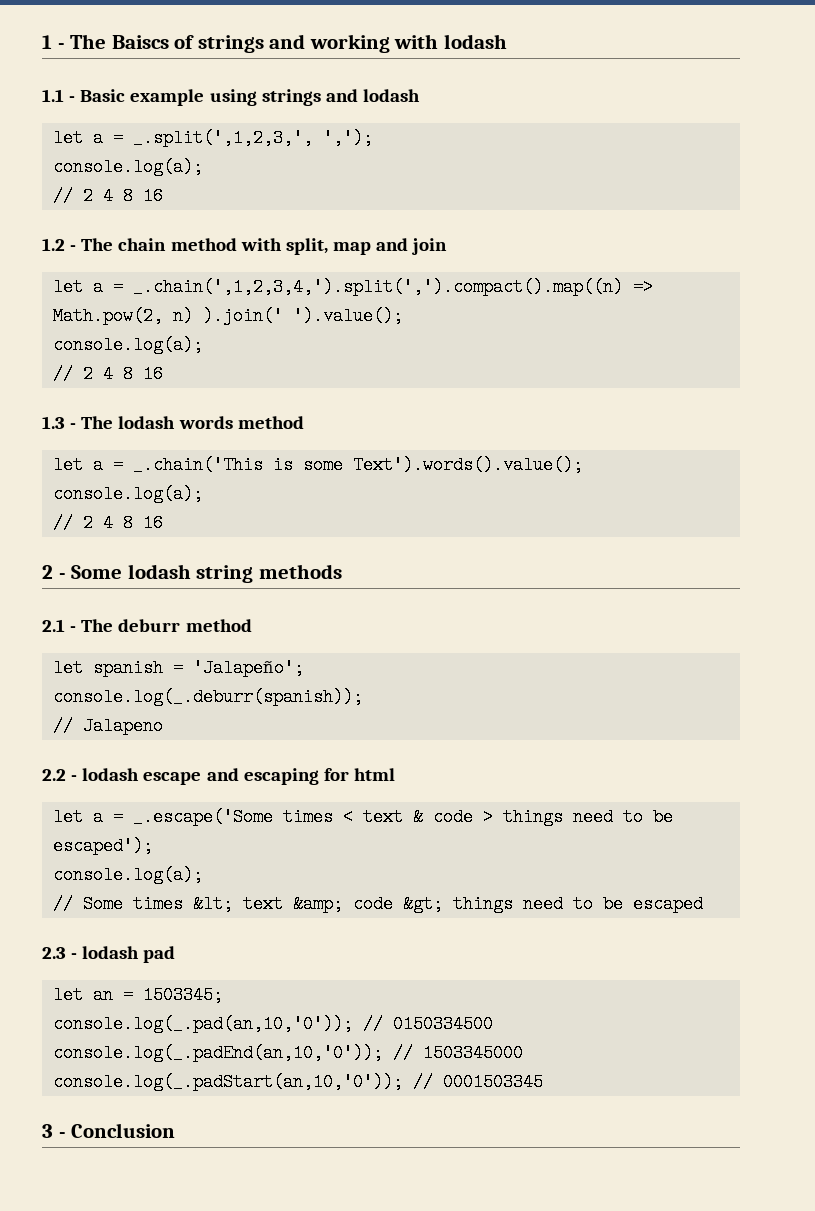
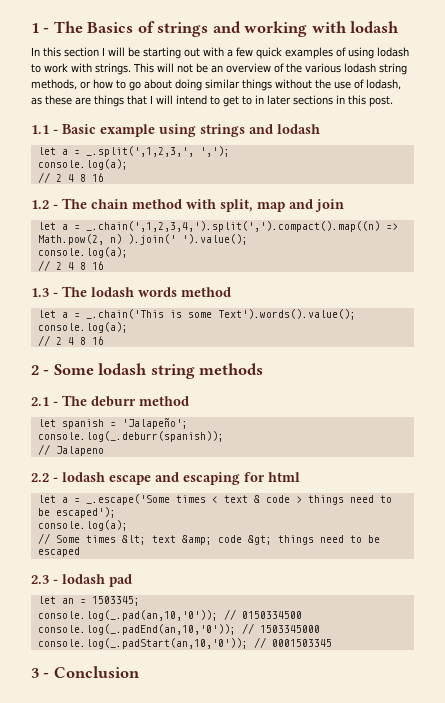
- 1 - The Baiscs of strings and working with lodash
+ 1 - The Basics of strings and working with lodash
+ In this section I will be starting out with a few quick examples of using lodash to work with strings. This will not be an overview of the various lodash string methods, or how to go about doing similar things without the use of lodash, as these are things that I will intend to get to in later sections in this post.

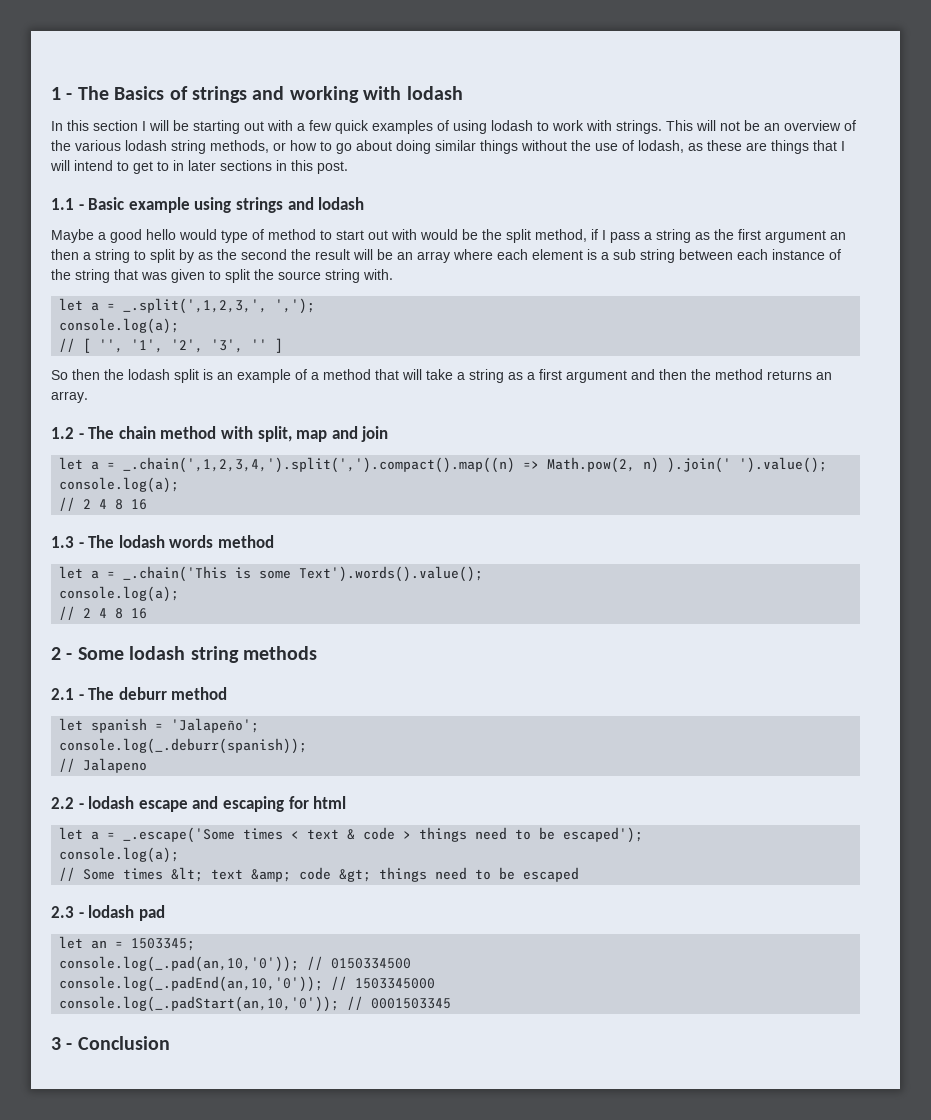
+ Maybe a good hello would type of method to start out with would be the split method, if I pass a string as the first argument an then a string to split by as the second the result will be an array where each element is a sub string between each instance of the string that was given to split the source string with.
  let a = _.split(',1,2,3,', ',');
  console.log(a);
- // 2 4 8 16
+ // [ '', '1', '2', '3', '' ]
+ So then the lodash split is an example of a method that will take a string as a first argument and then the method returns an array.

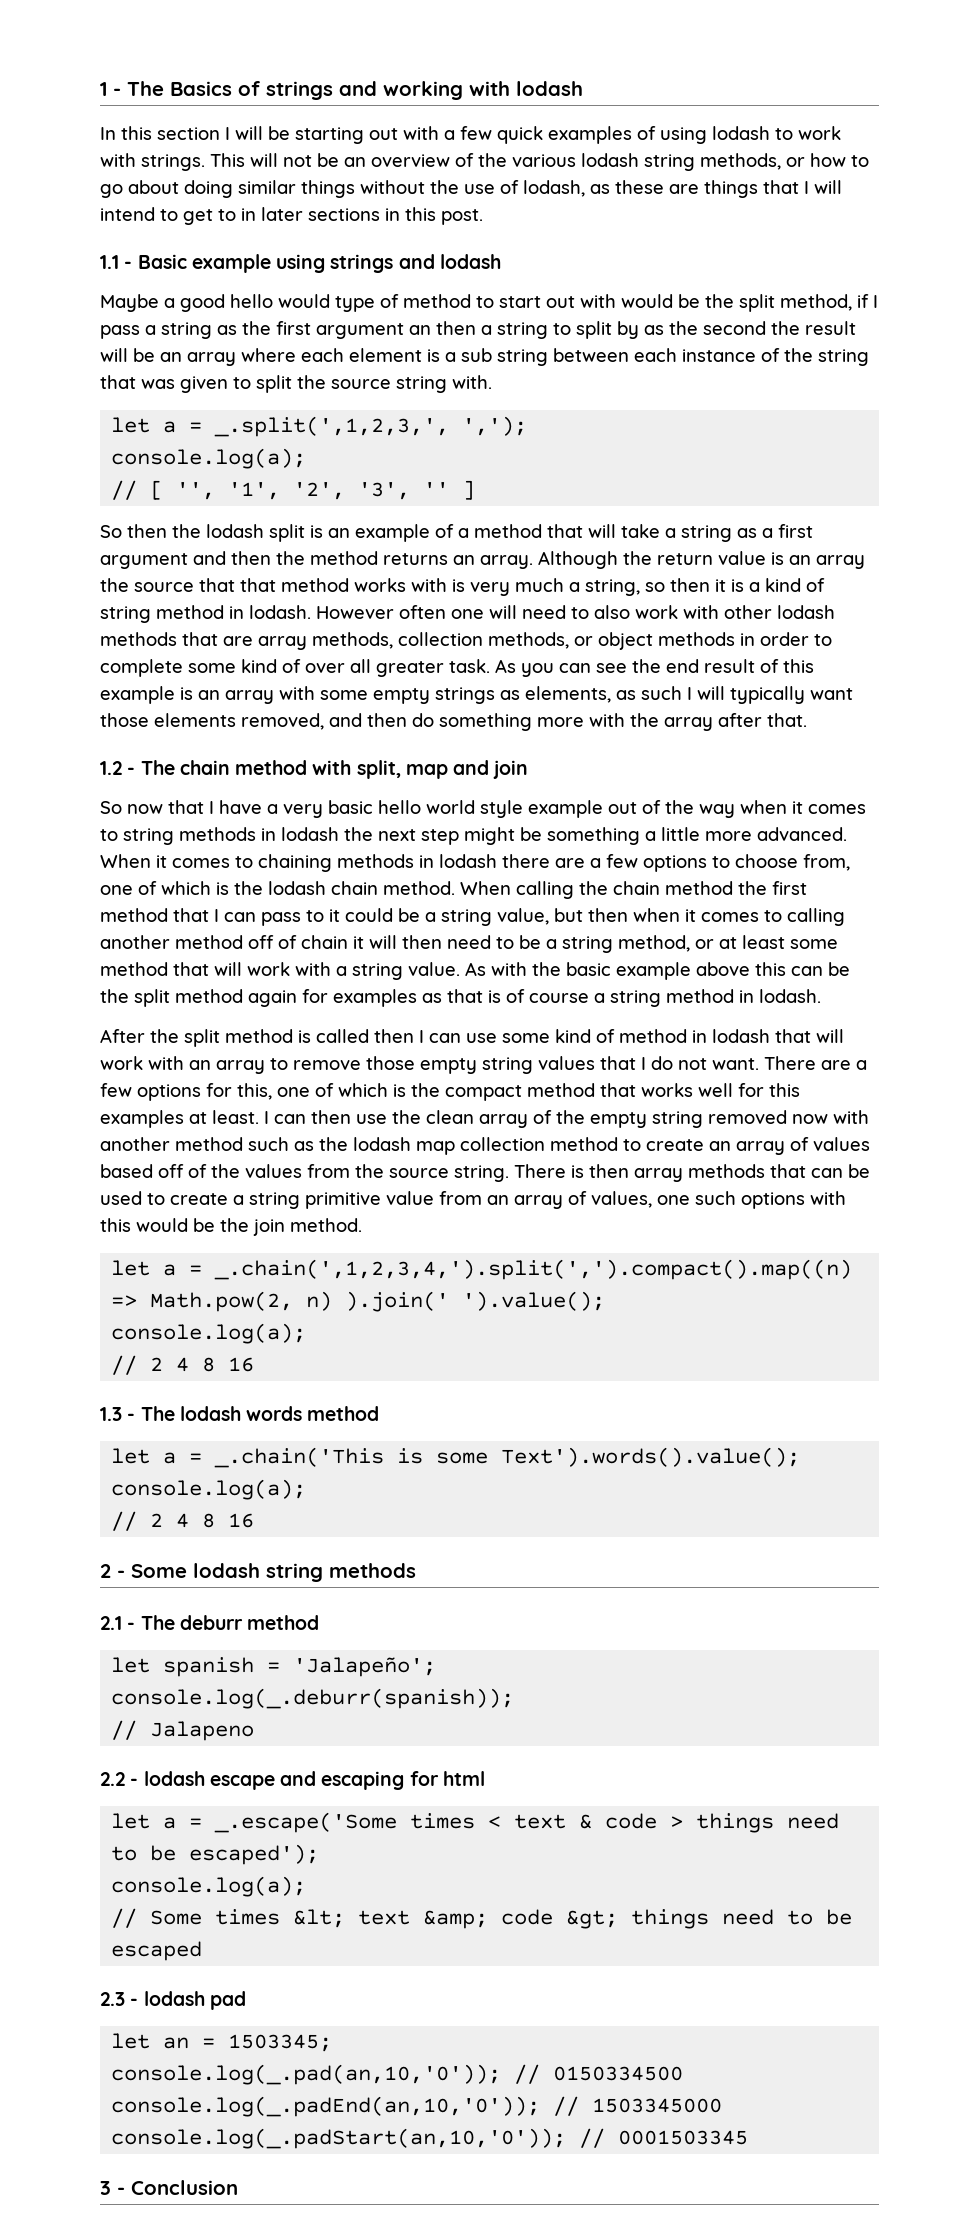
+ Although the return value is an array the source that that method works with is very much a string, so then it is a kind of string method in lodash. However often one will need to also work with other lodash methods that are array methods, collection methods, or object methods in order to complete some kind of over all greater task. As you can see the end result of this example is an array with some empty strings as elements, as such I will typically want those elements removed, and then do something more with the array after that.
+ So now that I have a very basic hello world style example out of the way when it comes to string methods in lodash the next step might be something a little more advanced. When it comes to chaining methods in lodash there are a few options to choose from, one of which is the lodash chain method. When calling the chain method the first method that I can pass to it could be a string value, but then when it comes to calling another method off of chain it will then need to be a string method, or at least some method that will work with a string value. As with the basic example above this can be the split method again for examples as that is of course a string method in lodash.
+ After the split method is called then I can use some kind of method in lodash that will work with an array to remove those empty string values that I do not want. There are a few options for this, one of which is the compact method that works well for this examples at least. I can then use the clean array of the empty string removed now with another method such as the lodash map collection method to create an array of values based off of the values from the source string. There is then array methods that can be used to create a string primitive value from an array of values, one such options with this would be the join method.

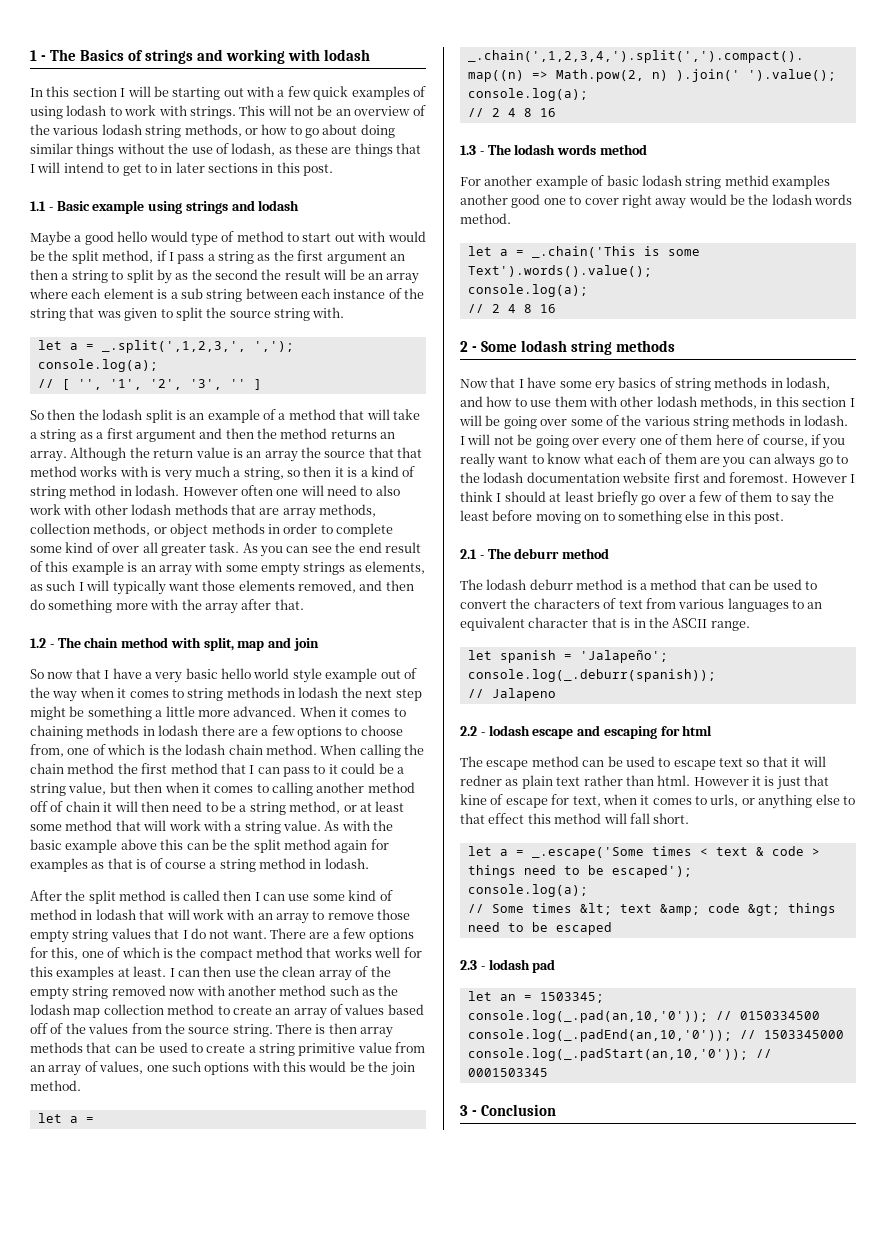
+ For another example of basic lodash string methid examples another good one to cover right away would be the lodash words method.
+ Now that I have some ery basics of string methods in lodash, and how to use them with other lodash methods, in this section I will be going over some of the various string methods in lodash. I will not be going over every one of them here of course, if you really want to know what each of them are you can always go to the lodash documentation website first and foremost. However I think I should at least briefly go over a few of them to say the least before moving on to something else in this post.
+ The lodash deburr method is a method that can be used to convert the characters of text from various languages to an equivalent character that is in the ASCII range.
+ The escape method can be used to escape text so that it will redner as plain text rather than html. However it is just that kine of escape for text, when it comes to urls, or anything else to that effect this method will fall short.

